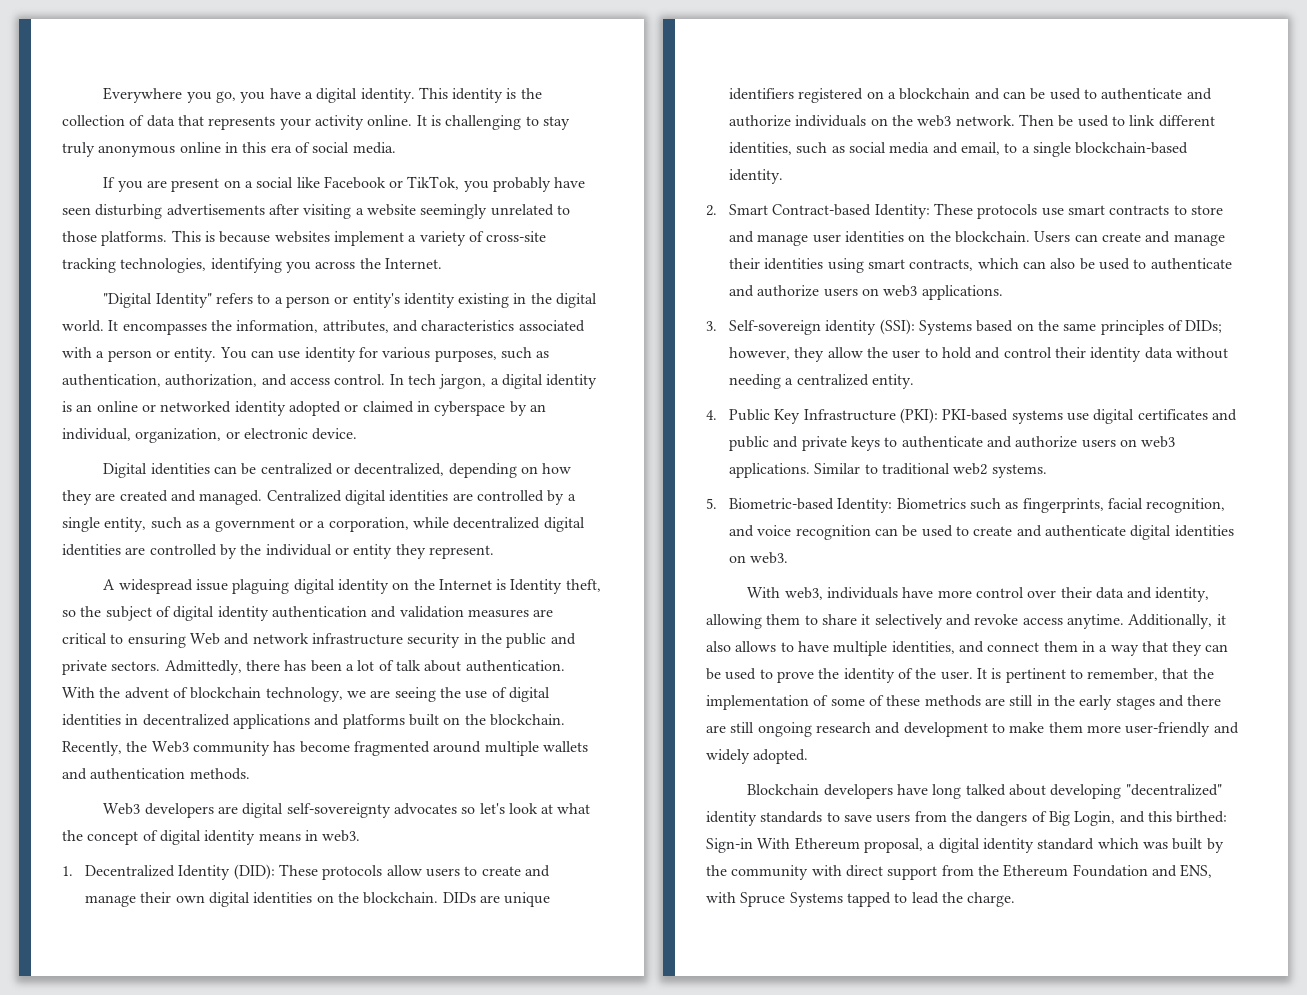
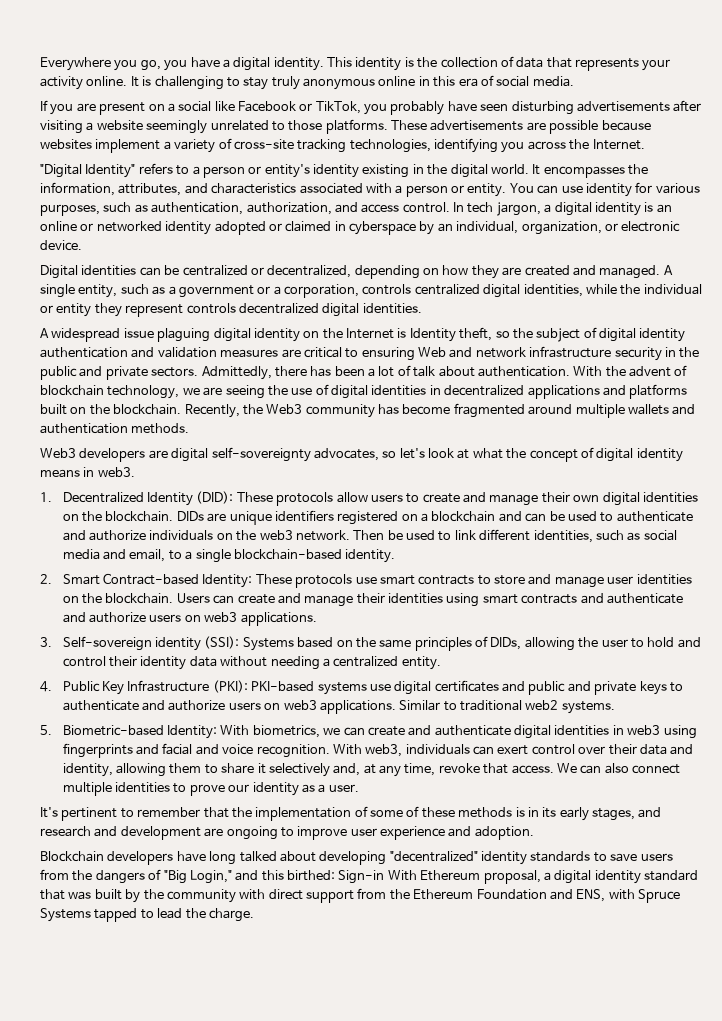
- This is because websites implement a variety of cross-site tracking technologies, identifying you across the Internet.
+ These advertisements are possible because websites implement a variety of cross-site tracking technologies, identifying you across the Internet.
- Centralized digital identities are controlled by a single entity, such as a government or a corporation, while decentralized digital identities are controlled by the individual or entity they represent.
+ A single entity, such as a government or a corporation, controls centralized digital identities, while the individual or entity they represent controls decentralized digital identities.
- Web3 developers are digital self-sovereignty advocates so let's look at what the concept of digital identity means in web3.
+ Web3 developers are digital self-sovereignty advocates, so let's look at what the concept of digital identity means in web3.
- Users can create and manage their identities using smart contracts, which can also be used to authenticate and authorize users on web3 applications.
+ Users can create and manage their identities using smart contracts and authenticate and authorize users on web3 applications.
- 3. Self-sovereign identity (SSI): Systems based on the same principles of DIDs; however, they allow the user to hold and control their identity data without needing a centralized entity.
+ 3. Self-sovereign identity (SSI): Systems based on the same principles of DIDs, allowing the user to hold and control their identity data without needing a centralized entity.
- 5. Biometric-based Identity: Biometrics such as fingerprints, facial recognition, and voice recognition can be used to create and authenticate digital identities on web3.
- With web3, individuals have more control over their data and identity, allowing them to share it selectively and revoke access anytime. Additionally, it also allows to have multiple identities, and connect them in a way that they can be used to prove the identity of the user. It is pertinent to remember, that the implementation of some of these methods are still in the early stages and there are still ongoing research and development to make them more user-friendly and widely adopted.
+ 5. Biometric-based Identity: With biometrics, we can create and authenticate digital identities in web3 using fingerprints and facial and voice recognition. With web3, individuals can exert control over their data and identity, allowing them to share it selectively and, at any time, revoke that access. We can also connect multiple identities to prove our identity as a user.
+ It's pertinent to remember that the implementation of some of these methods is in its early stages, and research and development are ongoing to improve user experience and adoption.
- Blockchain developers have long talked about developing "decentralized" identity standards to save users from the dangers of Big Login, and this birthed: Sign-in With Ethereum proposal, a digital identity standard which was built by the community with direct support from the Ethereum Foundation and ENS, with Spruce Systems tapped to lead the charge.
+ Blockchain developers have long talked about developing "decentralized" identity standards to save users from the dangers of "Big Login," and this birthed: Sign-in With Ethereum proposal, a digital identity standard that was built by the community with direct support from the Ethereum Foundation and ENS, with Spruce Systems tapped to lead the charge.

